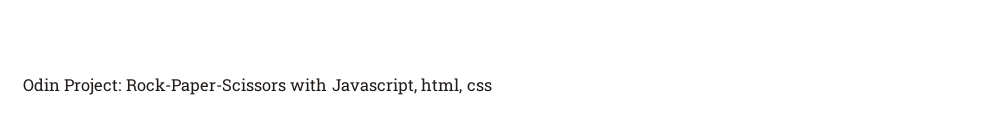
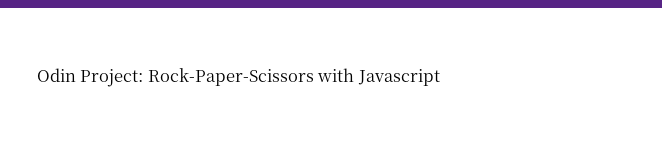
- Odin Project: Rock-Paper-Scissors with Javascript, html, css
+ Odin Project: Rock-Paper-Scissors with Javascript

